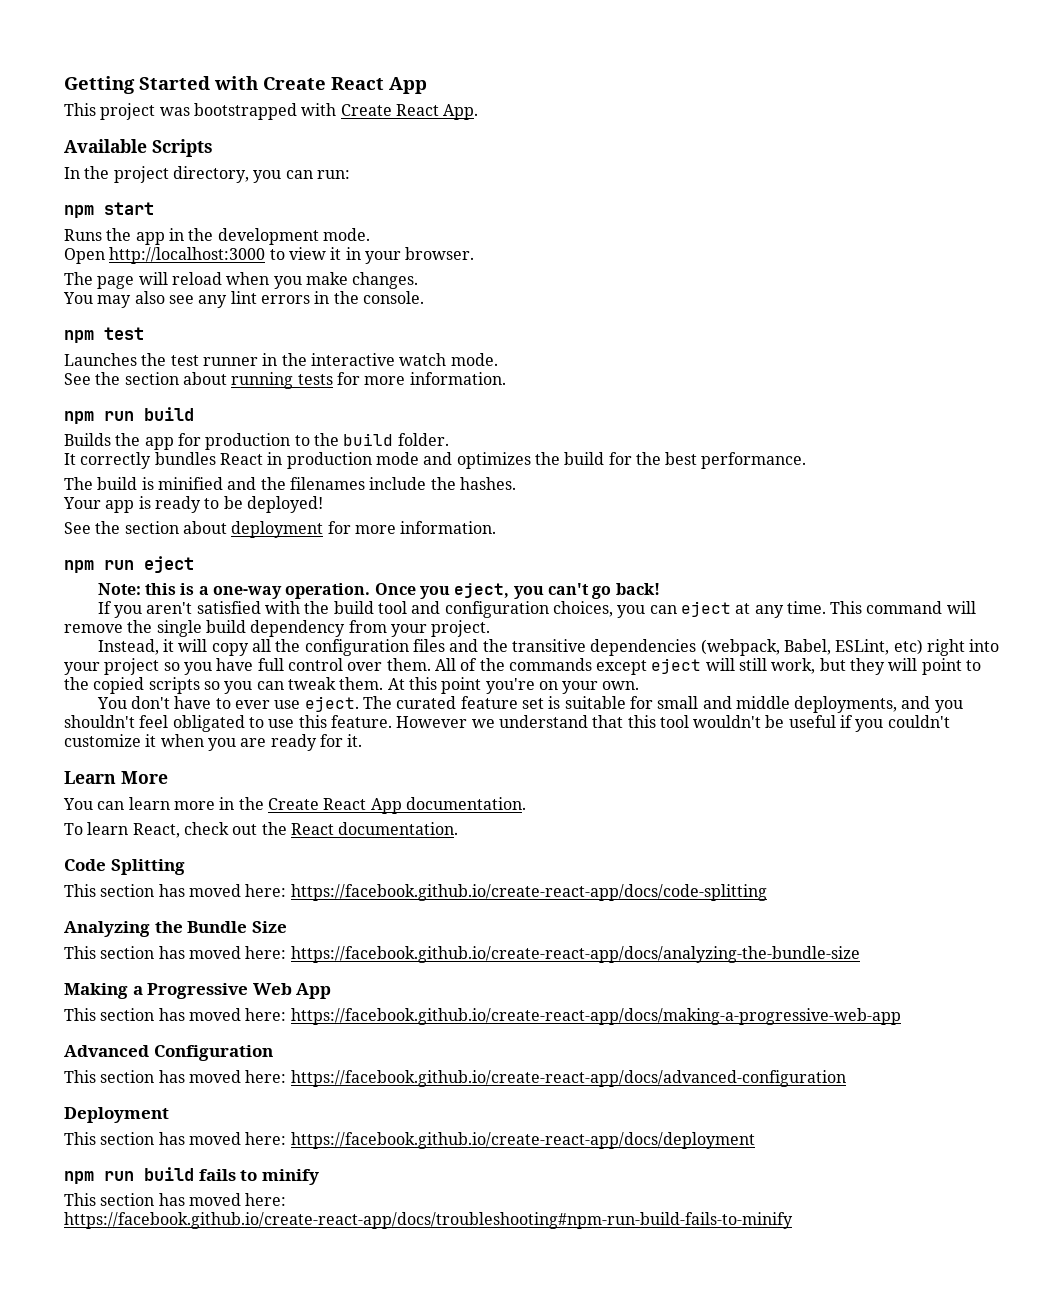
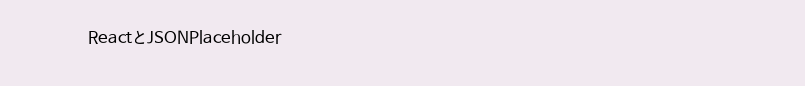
- Getting Started with Create React App
- This project was bootstrapped with Create React App.
- Available Scripts
- In the project directory, you can run:
- npm start
- Runs the app in the development mode.
- Open http://localhost:3000 to view it in your browser.
- The page will reload when you make changes.
- You may also see any lint errors in the console.
- npm test
- Launches the test runner in the interactive watch mode.
- See the section about running tests for more information.
- npm run build
- Builds the app for production to the build folder.
- It correctly bundles React in production mode and optimizes the build for the best performance.
- The build is minified and the filenames include the hashes.
- Your app is ready to be deployed!
- See the section about deployment for more information.
- npm run eject
- Note: this is a one-way operation. Once you eject, you can't go back!
- If you aren't satisfied with the build tool and configuration choices, you can eject at any time. This command will remove the single build dependency from your project.
- Instead, it will copy all the configuration files and the transitive dependencies (webpack, Babel, ESLint, etc) right into your project so you have full control over them. All of the commands except eject will still work, but they will point to the copied scripts so you can tweak them. At this point you're on your own.
- You don't have to ever use eject. The curated feature set is suitable for small and middle deployments, and you shouldn't feel obligated to use this feature. However we understand that this tool wouldn't be useful if you couldn't customize it when you are ready for it.
- Learn More
- You can learn more in the Create React App documentation.
- To learn React, check out the React documentation.
- Code Splitting
- This section has moved here: https://facebook.github.io/create-react-app/docs/code-splitting
- Analyzing the Bundle Size
- This section has moved here: https://facebook.github.io/create-react-app/docs/analyzing-the-bundle-size
- Making a Progressive Web App
- This section has moved here: https://facebook.github.io/create-react-app/docs/making-a-progressive-web-app
- Advanced Configuration
- This section has moved here: https://facebook.github.io/create-react-app/docs/advanced-configuration
- Deployment
- This section has moved here: https://facebook.github.io/create-react-app/docs/deployment
- npm run build fails to minify
- This section has moved here: https://facebook.github.io/create-react-app/docs/troubleshooting#npm-run-build-fails-to-minify
+ ReactとJSONPlaceholder

